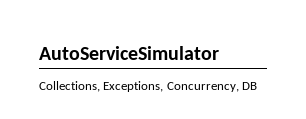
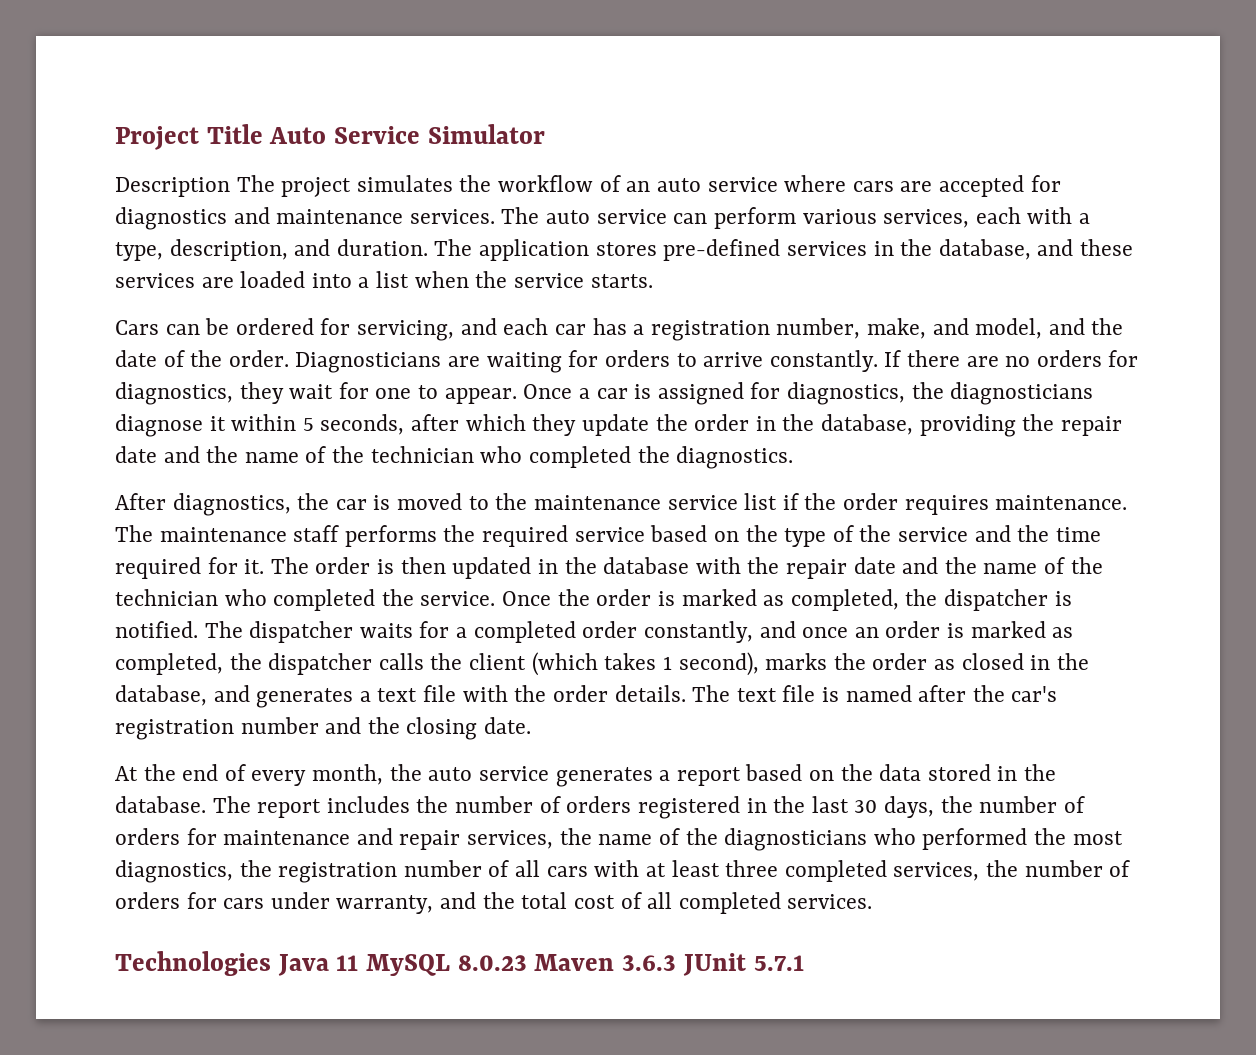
- AutoServiceSimulator
- Collections, Exceptions, Concurrency, DB
+ Project Title Auto Service Simulator
+ Description The project simulates the workflow of an auto service where cars are accepted for diagnostics and maintenance services. The auto service can perform various services, each with a type, description, and duration. The application stores pre-defined services in the database, and these services are loaded into a list when the service starts.
+ Cars can be ordered for servicing, and each car has a registration number, make, and model, and the date of the order. Diagnosticians are waiting for orders to arrive constantly. If there are no orders for diagnostics, they wait for one to appear. Once a car is assigned for diagnostics, the diagnosticians diagnose it within 5 seconds, after which they update the order in the database, providing the repair date and the name of the technician who completed the diagnostics.
+ After diagnostics, the car is moved to the maintenance service list if the order requires maintenance. The maintenance staff performs the required service based on the type of the service and the time required for it. The order is then updated in the database with the repair date and the name of the technician who completed the service. Once the order is marked as completed, the dispatcher is notified. The dispatcher waits for a completed order constantly, and once an order is marked as completed, the dispatcher calls the client (which takes 1 second), marks the order as closed in the database, and generates a text file with the order details. The text file is named after the car's registration number and the closing date.
+ At the end of every month, the auto service generates a report based on the data stored in the database. The report includes the number of orders registered in the last 30 days, the number of orders for maintenance and repair services, the name of the diagnosticians who performed the most diagnostics, the registration number of all cars with at least three completed services, the number of orders for cars under warranty, and the total cost of all completed services.
+ Technologies Java 11 MySQL 8.0.23 Maven 3.6.3 JUnit 5.7.1

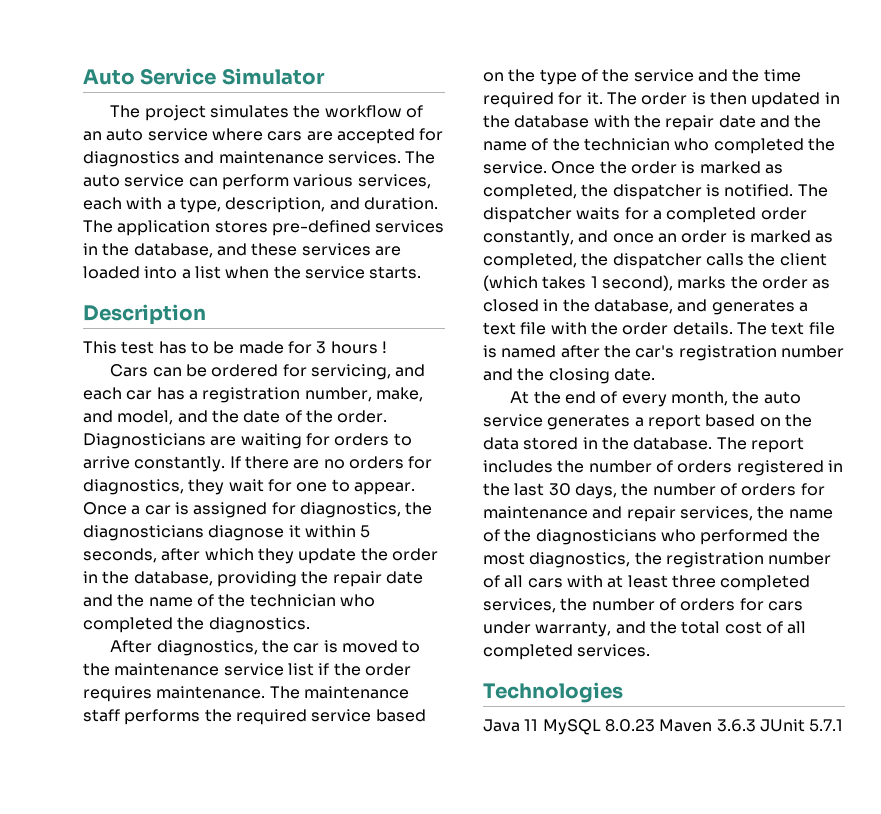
- Project Title Auto Service Simulator
+ Auto Service Simulator
- Description The project simulates the workflow of an auto service where cars are accepted for diagnostics and maintenance services.
+ The project simulates the workflow of an auto service where cars are accepted for diagnostics and maintenance services.
+ Description
+ This test has to be made for 3 hours !
- Technologies Java 11 MySQL 8.0.23 Maven 3.6.3 JUnit 5.7.1
+ Technologies
+ Java 11 MySQL 8.0.23 Maven 3.6.3 JUnit 5.7.1

